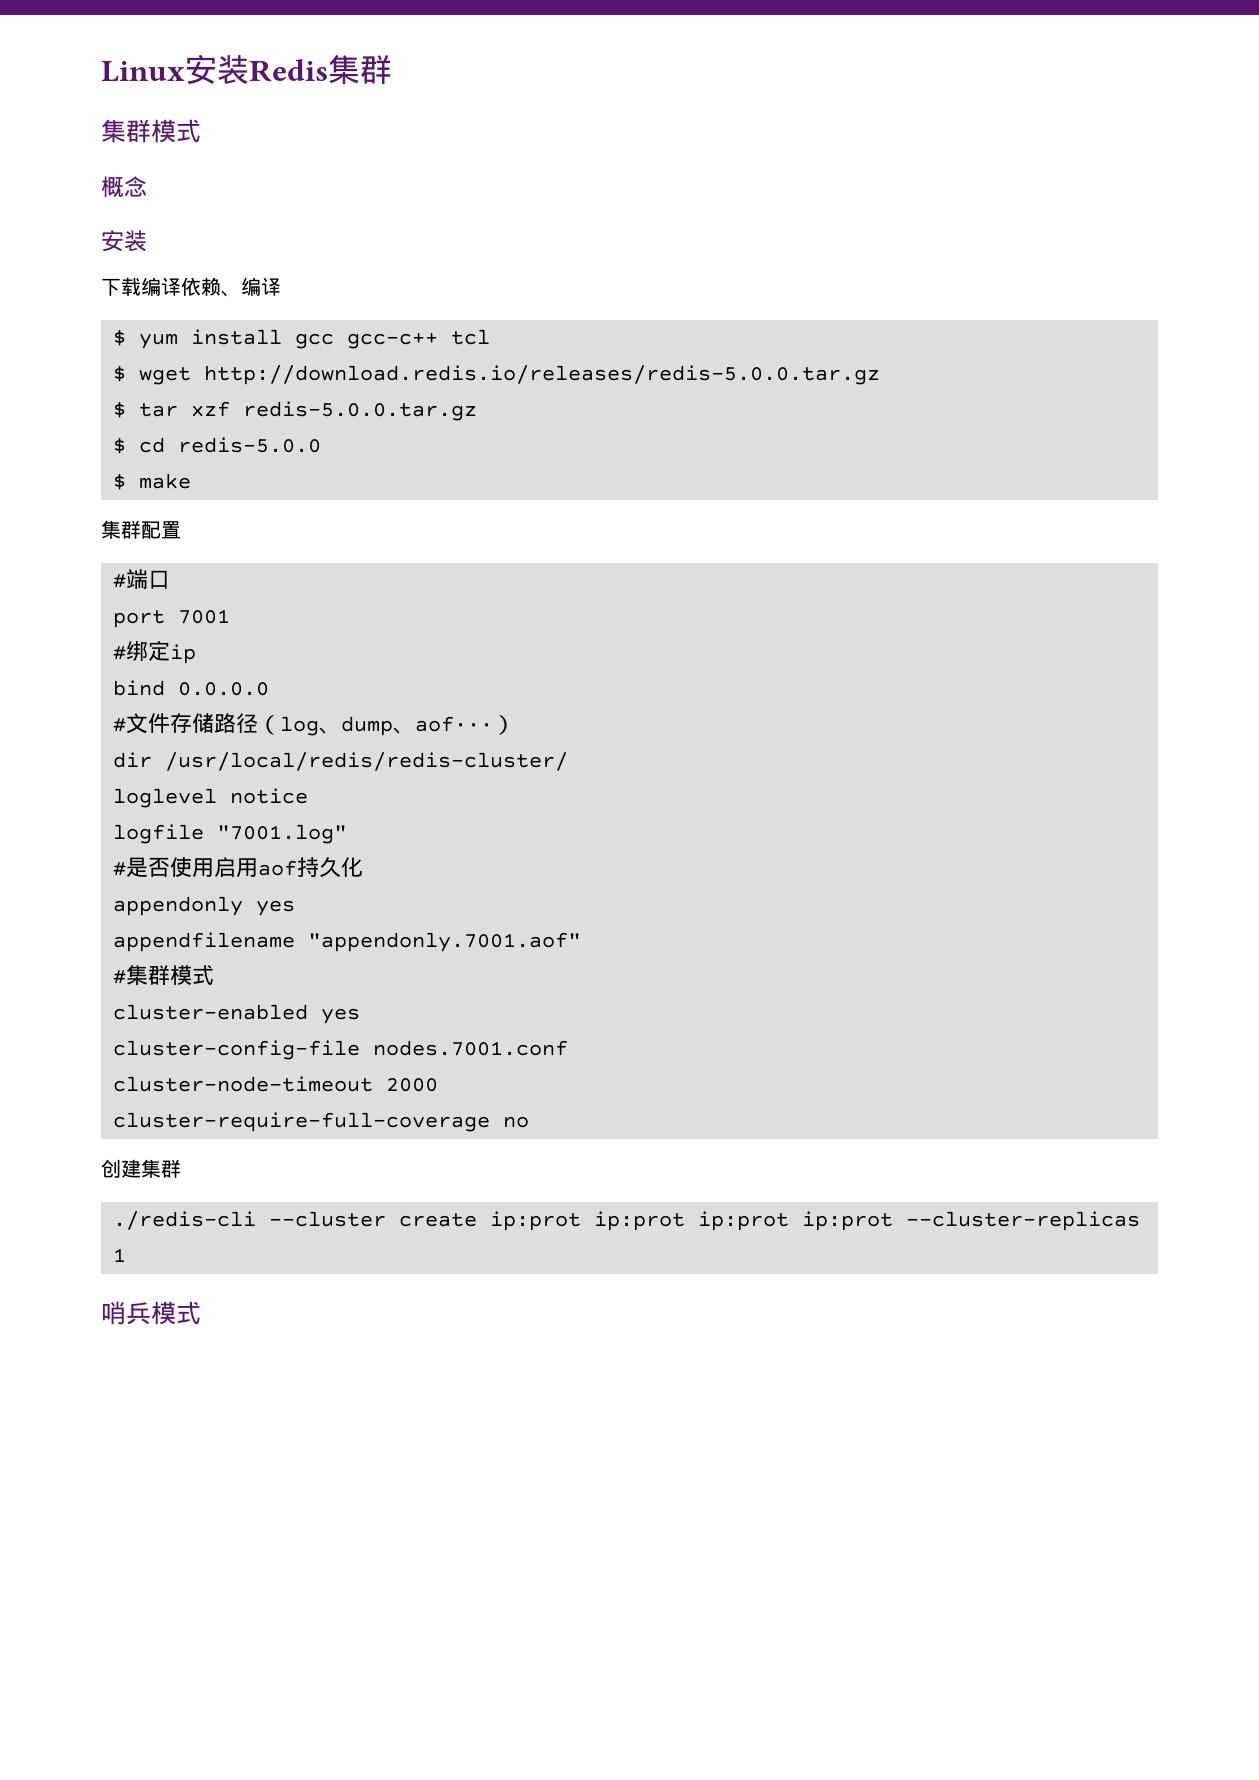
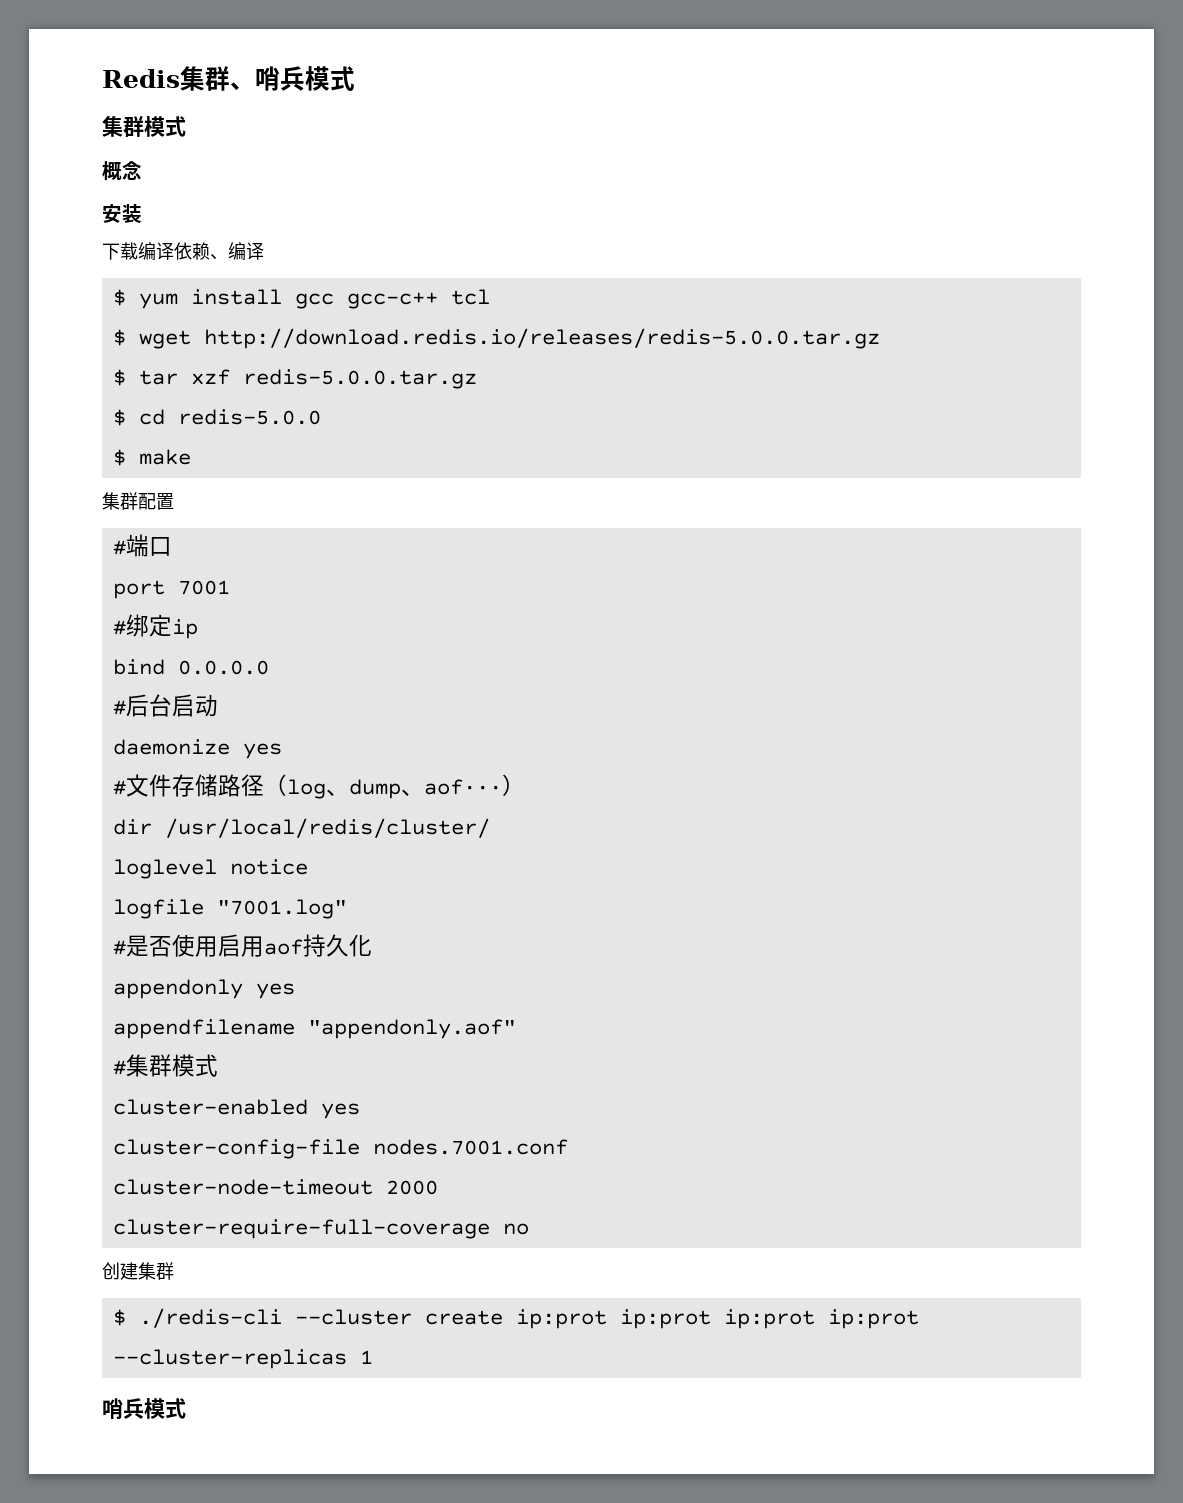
- Linux安装Redis集群
+ Redis集群、哨兵模式
+ #后台启动
+ daemonize yes
- dir /usr/local/redis/redis-cluster/
+ dir /usr/local/redis/cluster/
- appendfilename "appendonly.7001.aof"
+ appendfilename "appendonly.aof"
- ./redis-cli --cluster create ip:prot ip:prot ip:prot ip:prot --cluster-replicas 1
+ $ ./redis-cli --cluster create ip:prot ip:prot ip:prot ip:prot --cluster-replicas 1

